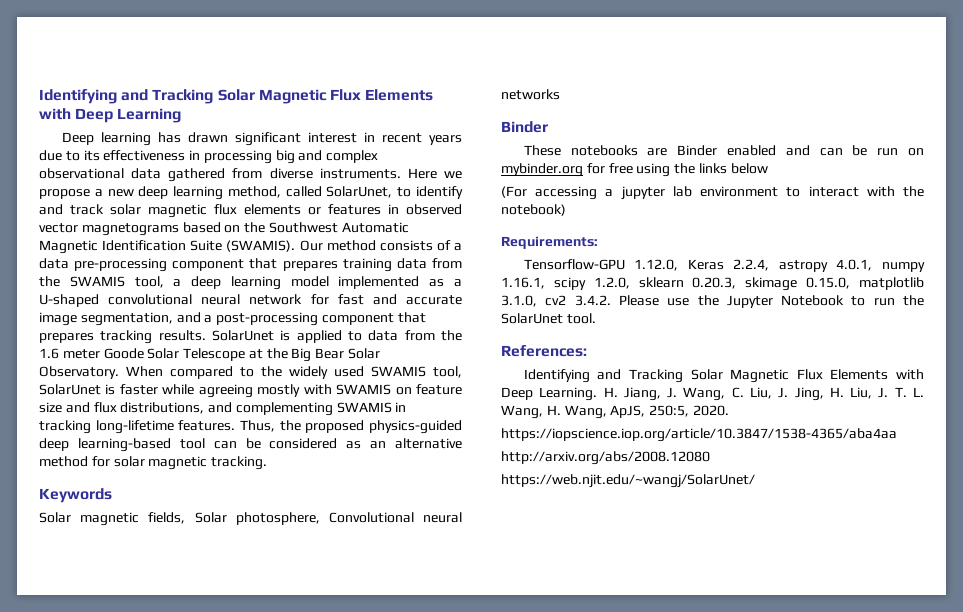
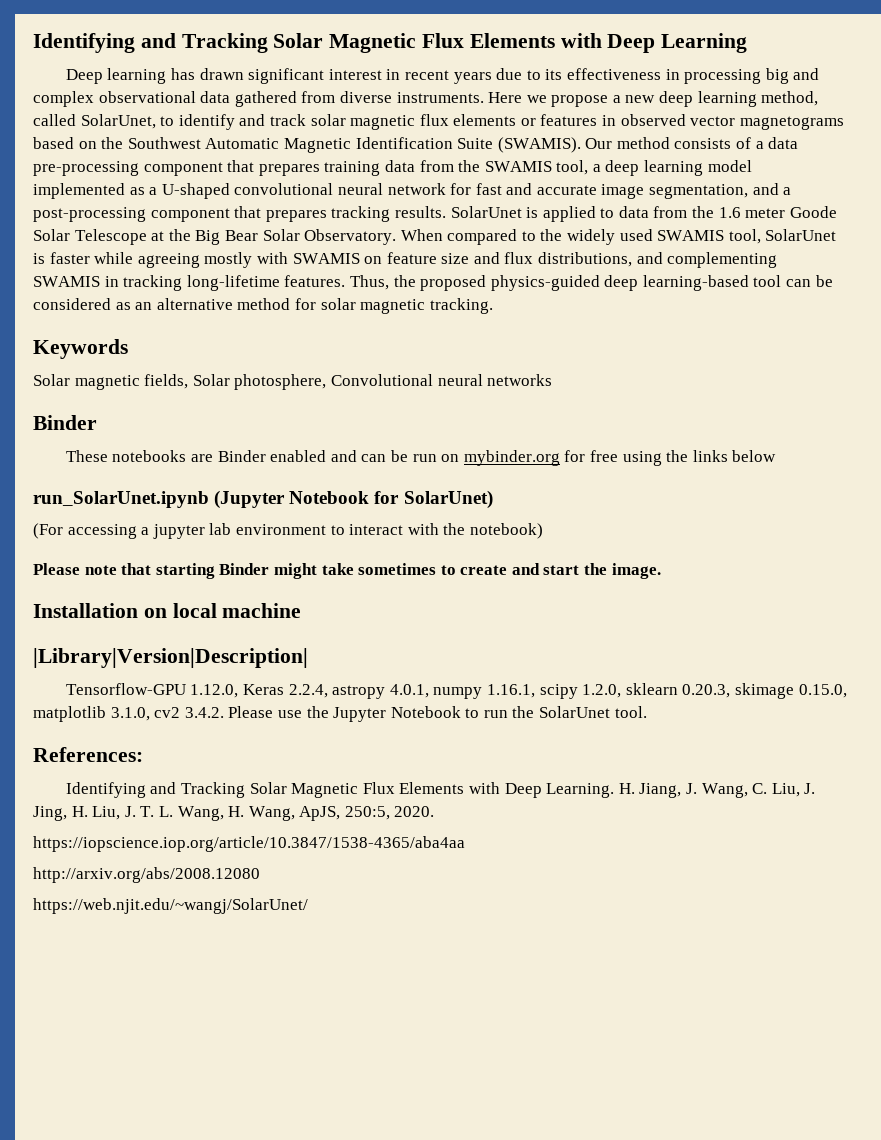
+ run_SolarUnet.ipynb (Jupyter Notebook for SolarUnet)
- Requirements:
+ Please note that starting Binder might take sometimes to create and start the image.
+ Installation on local machine
+ |Library|Version|Description|

